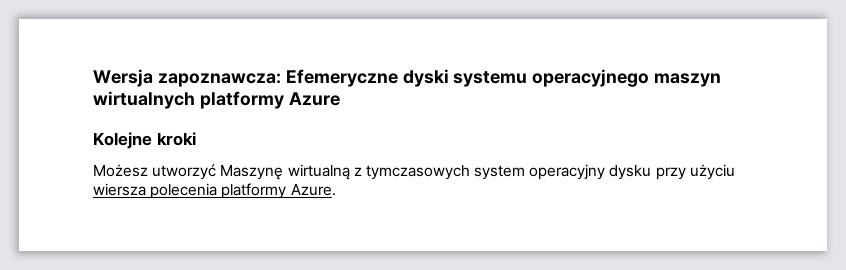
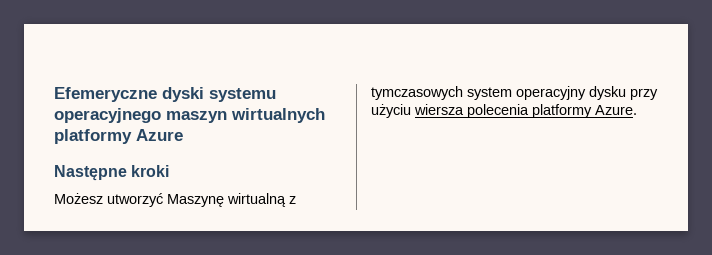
- Wersja zapoznawcza: Efemeryczne dyski systemu operacyjnego maszyn wirtualnych platformy Azure
+ Efemeryczne dyski systemu operacyjnego maszyn wirtualnych platformy Azure
- Kolejne kroki
+ Następne kroki

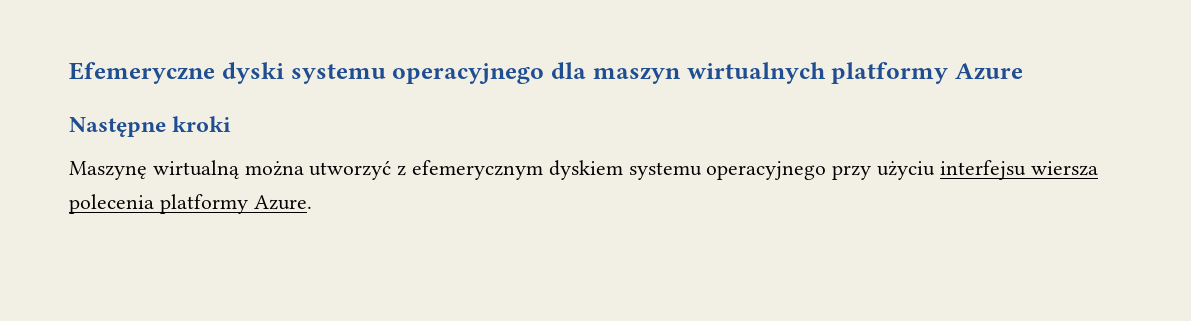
- Efemeryczne dyski systemu operacyjnego maszyn wirtualnych platformy Azure
+ Efemeryczne dyski systemu operacyjnego dla maszyn wirtualnych platformy Azure
- Możesz utworzyć Maszynę wirtualną z tymczasowych system operacyjny dysku przy użyciu wiersza polecenia platformy Azure.
+ Maszynę wirtualną można utworzyć z efemerycznym dyskiem systemu operacyjnego przy użyciu interfejsu wiersza polecenia platformy Azure.

